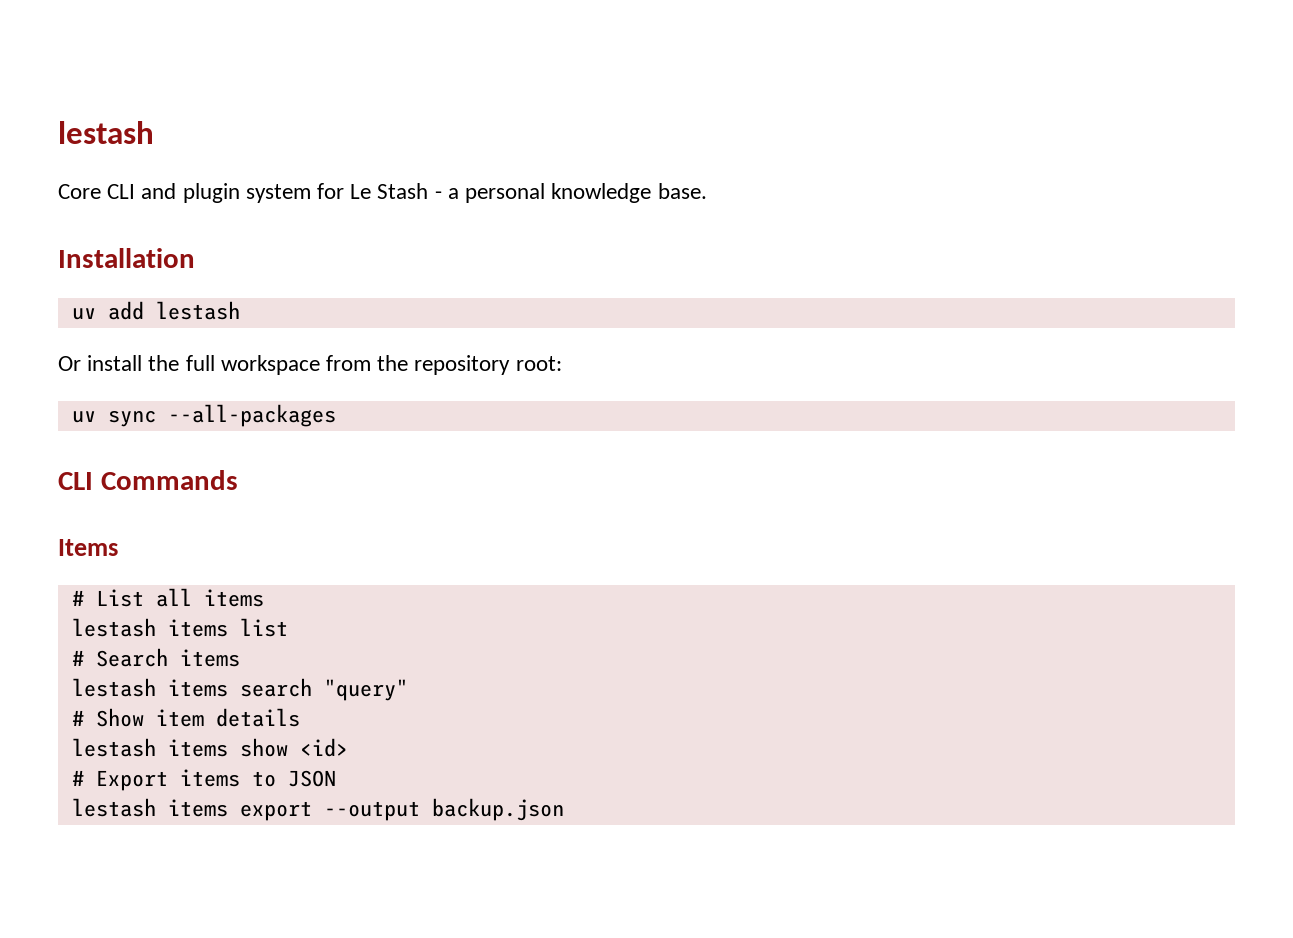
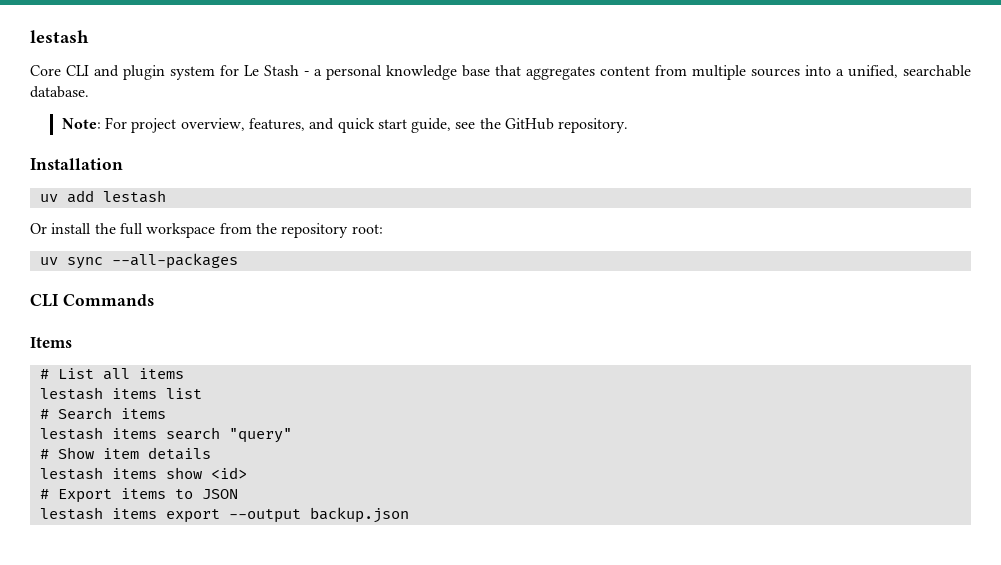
- Core CLI and plugin system for Le Stash - a personal knowledge base.
+ Core CLI and plugin system for Le Stash - a personal knowledge base that aggregates content from multiple sources into a unified, searchable database.
+ Note: For project overview, features, and quick start guide, see the GitHub repository.

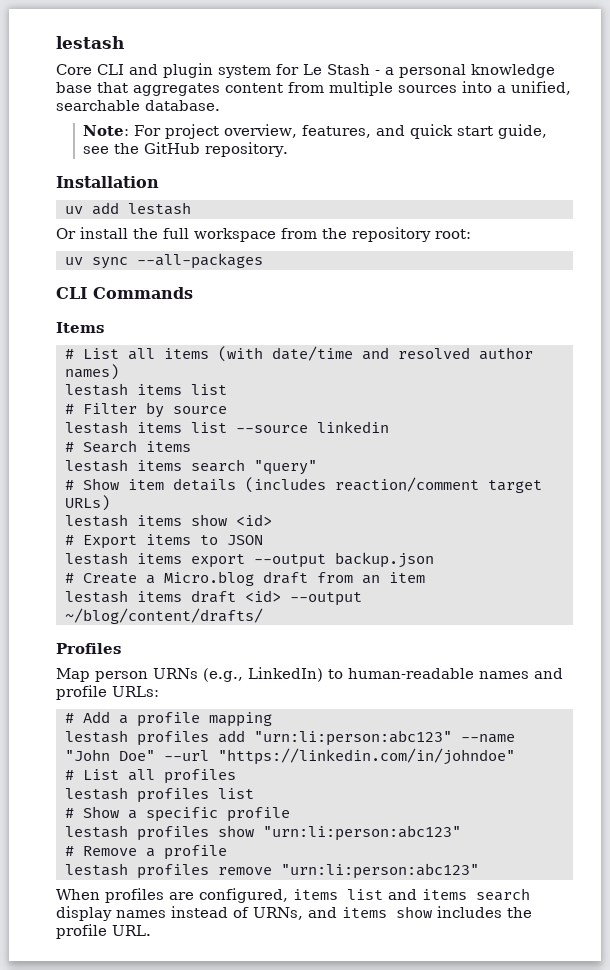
- # List all items
+ # List all items (with date/time and resolved author names)
  lestash items list
+ # Filter by source
+ lestash items list --source linkedin
- # Show item details
+ # Show item details (includes reaction/comment target URLs)
+ # Create a Micro.blog draft from an item
+ lestash items draft <id> --output ~/blog/content/drafts/
+ Profiles
+ Map person URNs (e.g., LinkedIn) to human-readable names and profile URLs:
+ # Add a profile mapping
+ lestash profiles add "urn:li:person:abc123" --name "John Doe" --url "https://linkedin.com/in/johndoe"
+ # List all profiles
+ lestash profiles list
+ # Show a specific profile
+ lestash profiles show "urn:li:person:abc123"
+ # Remove a profile
+ lestash profiles remove "urn:li:person:abc123"
+ When profiles are configured, items list and items search display names instead of URNs, and items show includes the profile URL.

